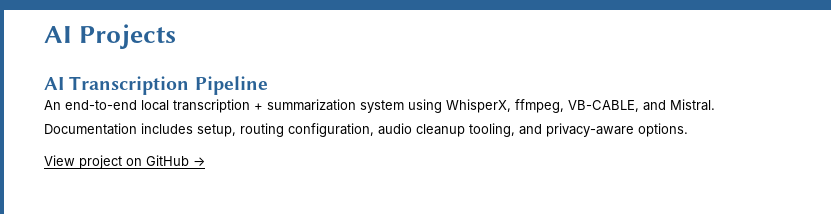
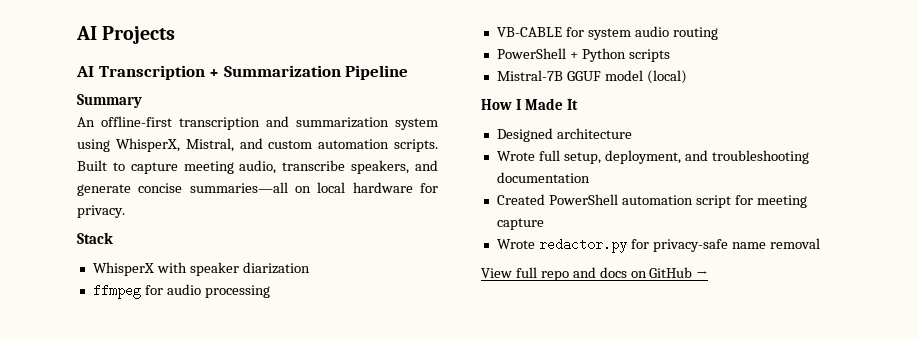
- AI Transcription Pipeline
+ AI Transcription + Summarization Pipeline
+ Summary
- An end-to-end local transcription + summarization system using WhisperX, ffmpeg, VB-CABLE, and Mistral.
- Documentation includes setup, routing configuration, audio cleanup tooling, and privacy-aware options.
- View project on GitHub →
+ An offline-first transcription and summarization system using WhisperX, Mistral, and custom automation scripts. Built to capture meeting audio, transcribe speakers, and generate concise summaries—all on local hardware for privacy.
+ Stack
+ WhisperX with speaker diarization
+ ffmpeg for audio processing
+ VB-CABLE for system audio routing
+ PowerShell + Python scripts
+ Mistral-7B GGUF model (local)
+ How I Made It
+ Designed architecture
+ Wrote full setup, deployment, and troubleshooting documentation
+ Created PowerShell automation script for meeting capture
+ Wrote redactor.py for privacy-safe name removal
+ View full repo and docs on GitHub →

